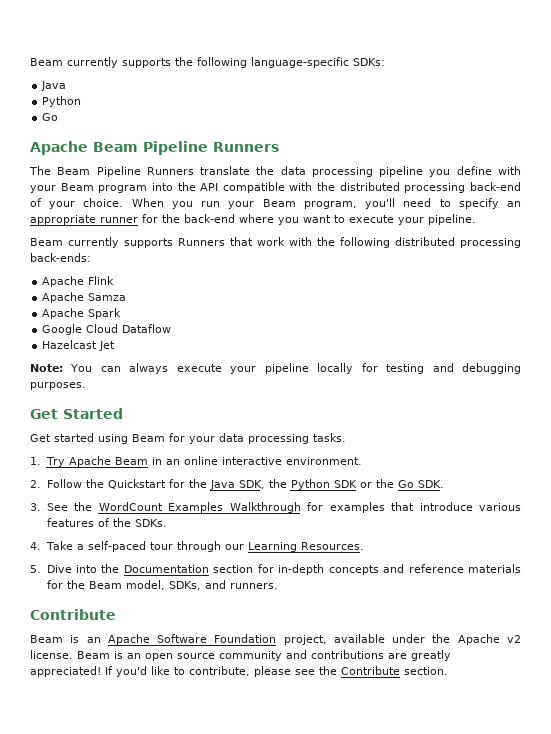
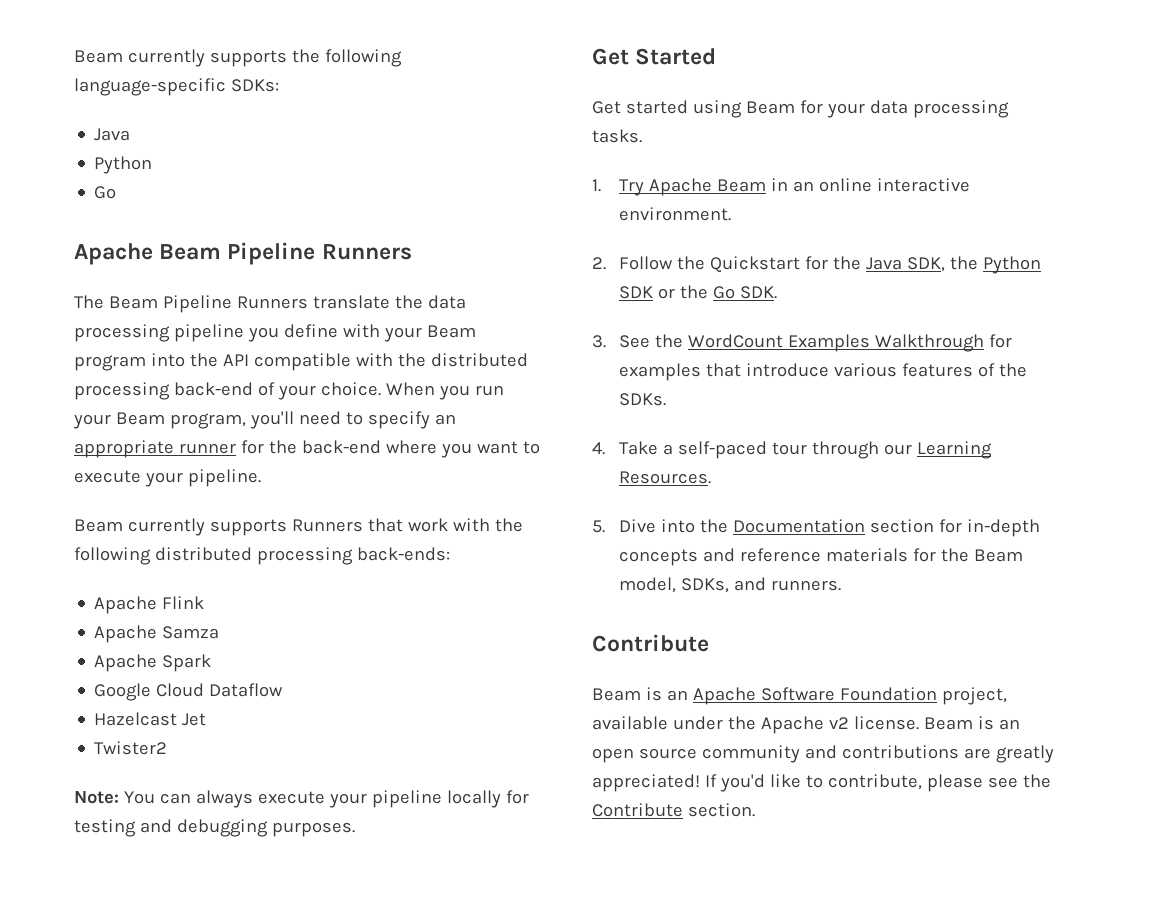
+ Twister2

